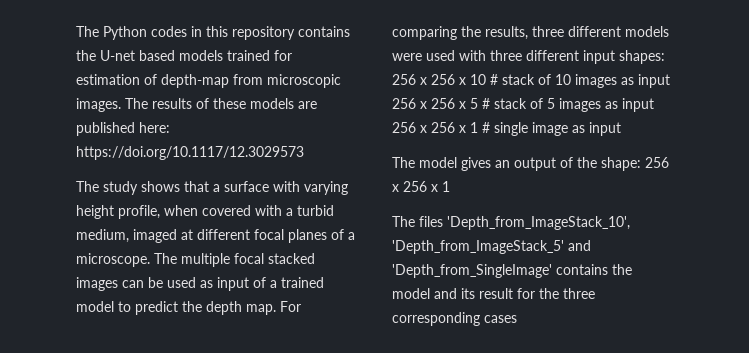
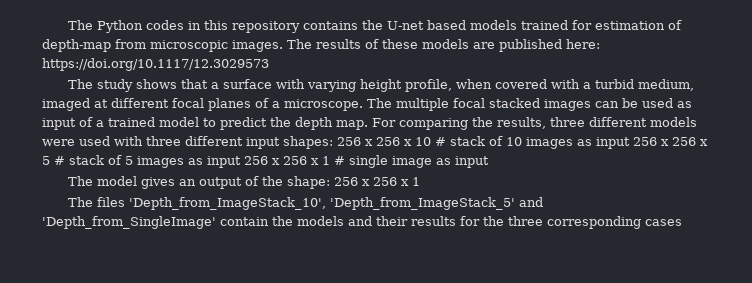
- The files 'Depth_from_ImageStack_10', 'Depth_from_ImageStack_5' and 'Depth_from_SingleImage' contains the model and its result for the three corresponding cases
+ The files 'Depth_from_ImageStack_10', 'Depth_from_ImageStack_5' and 'Depth_from_SingleImage' contain the models and their results for the three corresponding cases

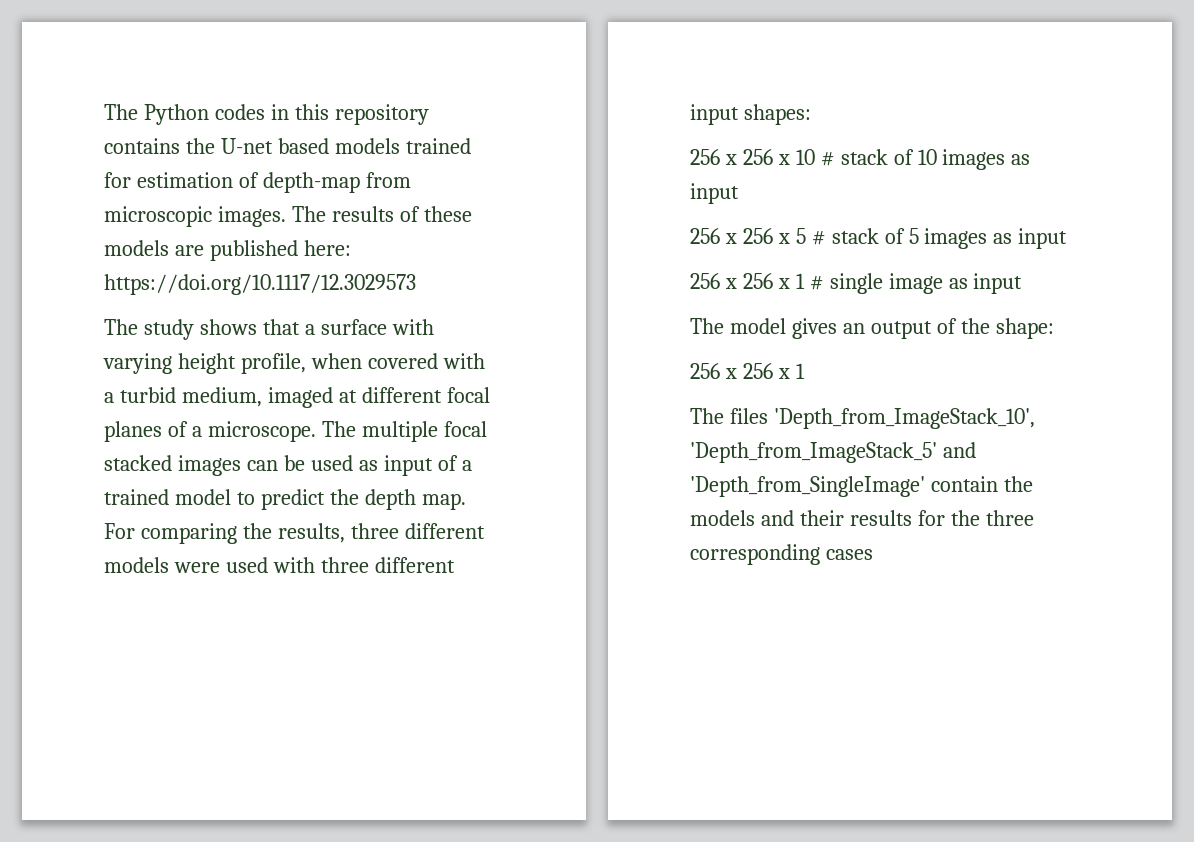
- For comparing the results, three different models were used with three different input shapes: 256 x 256 x 10 # stack of 10 images as input 256 x 256 x 5 # stack of 5 images as input 256 x 256 x 1 # single image as input
+ For comparing the results, three different models were used with three different input shapes:
+ 256 x 256 x 10 # stack of 10 images as input
+ 256 x 256 x 5 # stack of 5 images as input
+ 256 x 256 x 1 # single image as input
- The model gives an output of the shape: 256 x 256 x 1
+ The model gives an output of the shape:
+ 256 x 256 x 1

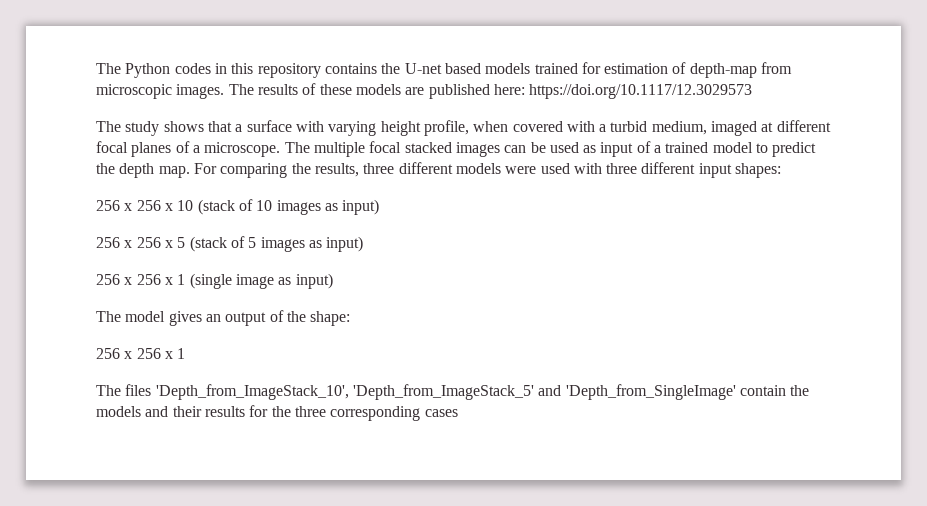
- 256 x 256 x 10 # stack of 10 images as input
+ 256 x 256 x 10 (stack of 10 images as input)
- 256 x 256 x 5 # stack of 5 images as input
- 256 x 256 x 1 # single image as input
+ 256 x 256 x 5 (stack of 5 images as input)
+ 256 x 256 x 1 (single image as input)

